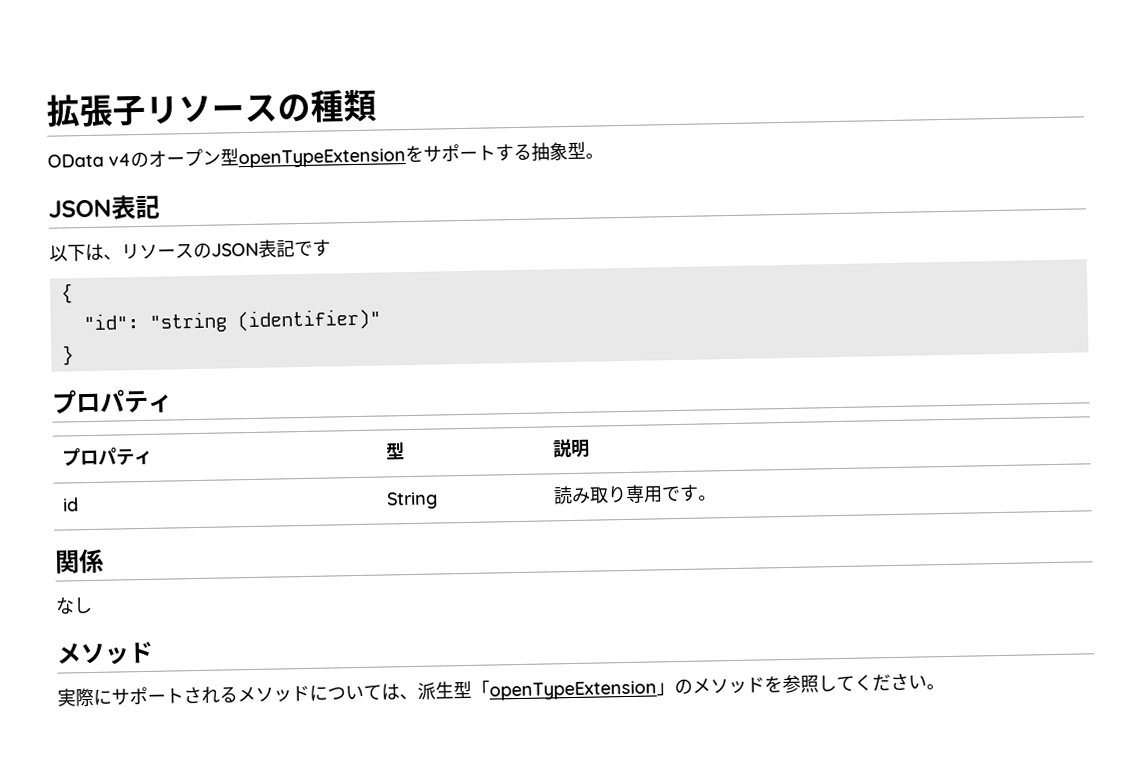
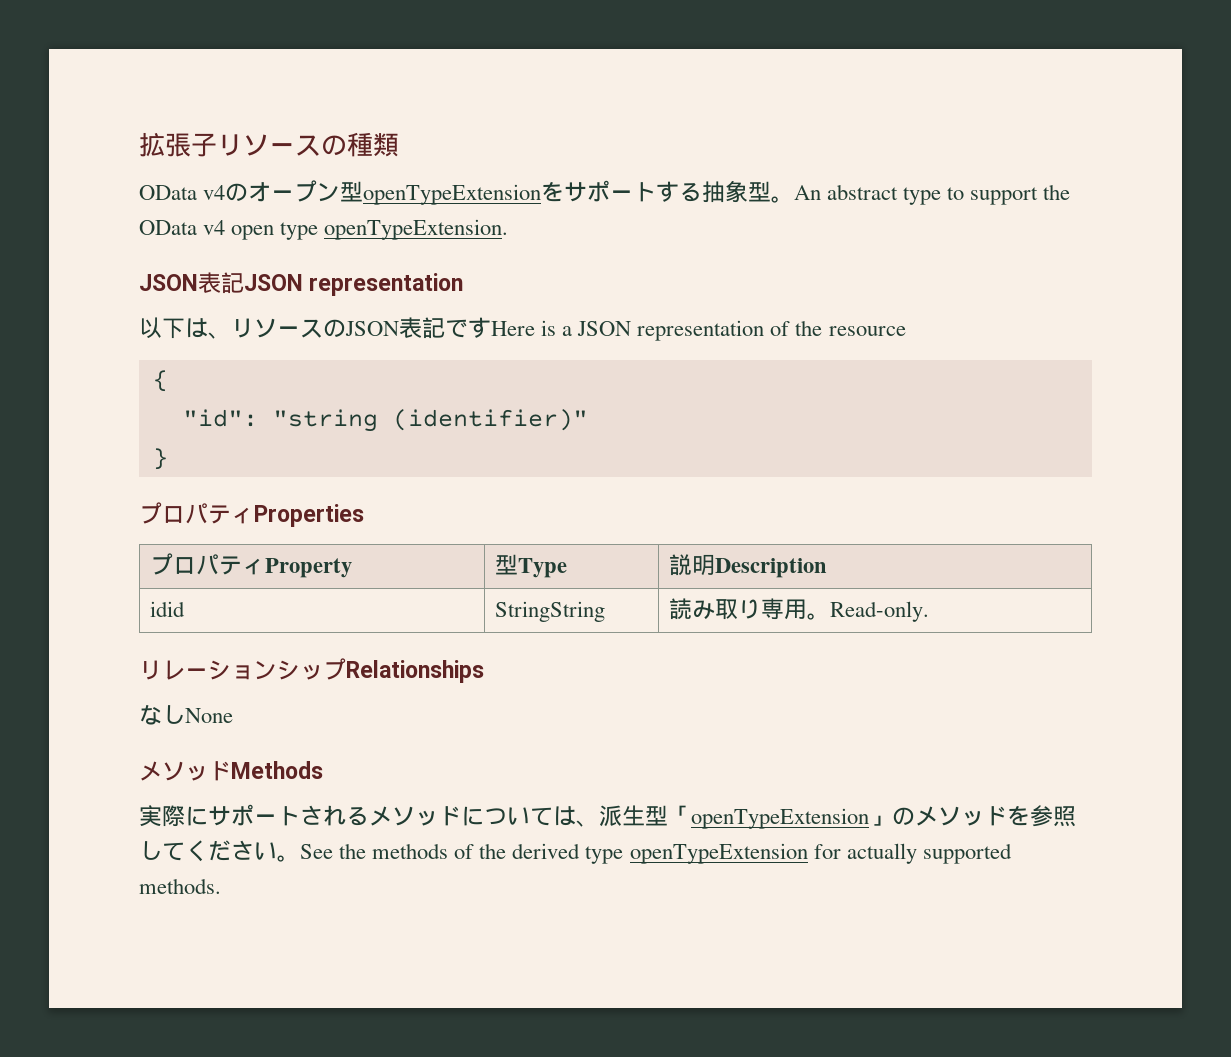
- OData v4のオープン型openTypeExtensionをサポートする抽象型。
- JSON表記
+ OData v4のオープン型openTypeExtensionをサポートする抽象型。An abstract type to support the OData v4 open type openTypeExtension.
+ JSON表記JSON representation
- 以下は、リソースのJSON表記です
+ 以下は、リソースのJSON表記ですHere is a JSON representation of the resource
  }
- プロパティ
- プロパティ | 型 | 説明
- id | String | 読み取り専用です。
- 関係
+ プロパティProperties
+ プロパティProperty | 型Type | 説明Description
+ idid | StringString | 読み取り専用。Read-only.
+ リレーションシップRelationships
- なし
- メソッド
+ なしNone
+ メソッドMethods
+ See the methods of the derived type openTypeExtension for actually supported methods.

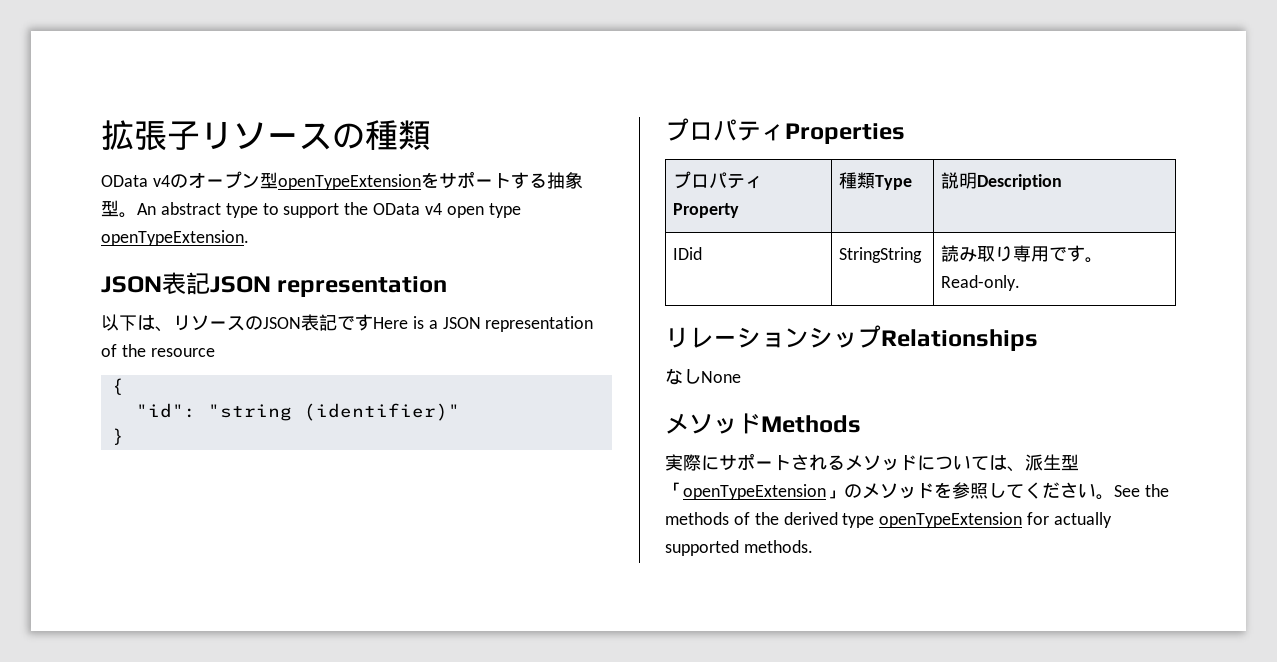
- プロパティProperty | 型Type | 説明Description
+ プロパティProperty | 種類Type | 説明Description
- idid | StringString | 読み取り専用。Read-only.
+ IDid | StringString | 読み取り専用です。Read-only.

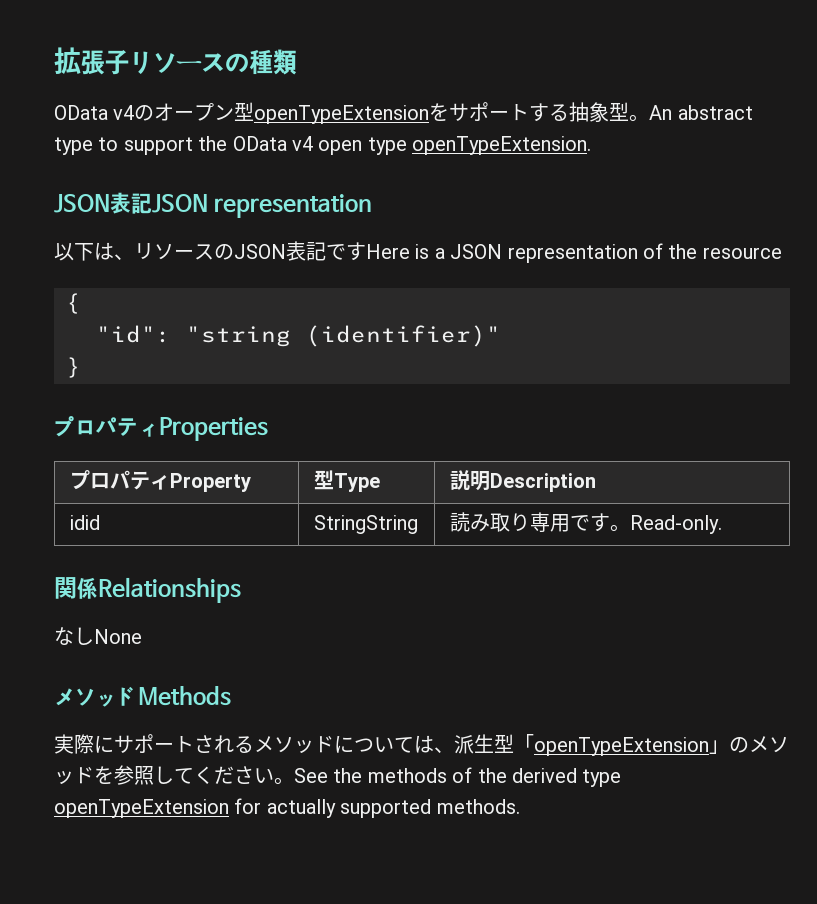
- プロパティProperty | 種類Type | 説明Description
+ プロパティProperty | 型Type | 説明Description
- IDid | StringString | 読み取り専用です。Read-only.
+ idid | StringString | 読み取り専用です。Read-only.
- リレーションシップRelationships
+ 関係Relationships

